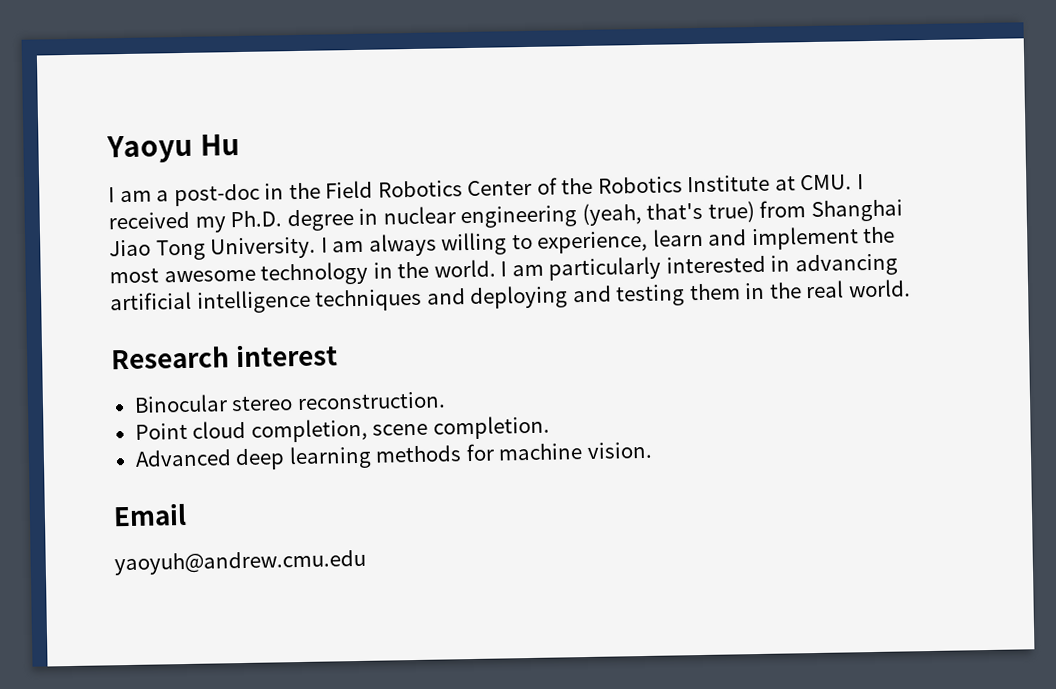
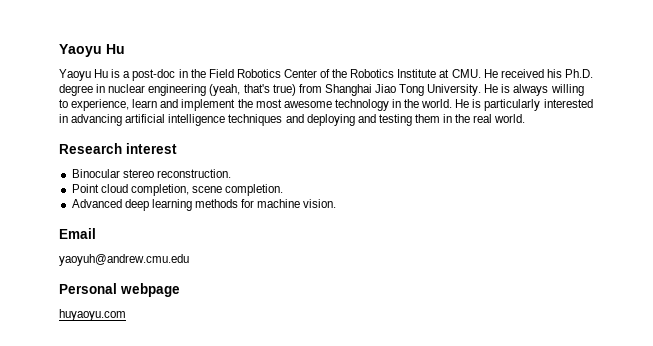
- I am a post-doc in the Field Robotics Center of the Robotics Institute at CMU. I received my Ph.D. degree in nuclear engineering (yeah, that's true) from Shanghai Jiao Tong University.
+ Yaoyu Hu is a post-doc in the Field Robotics Center of the Robotics Institute at CMU. He received his Ph.D. degree in nuclear engineering (yeah, that's true) from Shanghai Jiao Tong University.
- I am always willing to experience, learn and implement the most awesome technology in the world.
+ He is always willing to experience, learn and implement the most awesome technology in the world.
- I am particularly interested in advancing artificial intelligence techniques and deploying and testing them in the real world.
+ He is particularly interested in advancing artificial intelligence techniques and deploying and testing them in the real world.
+ Personal webpage
+ huyaoyu.com

